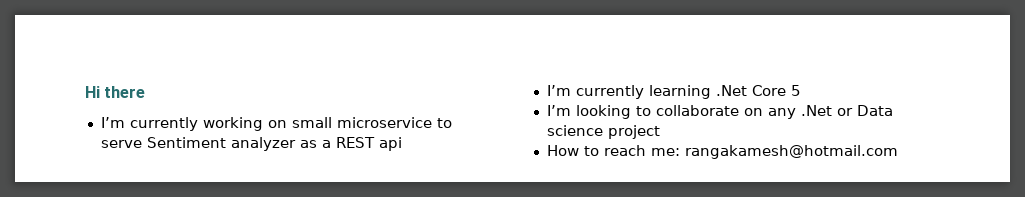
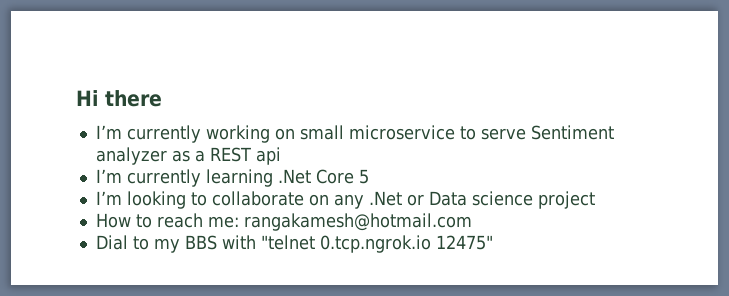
+ Dial to my BBS with "telnet 0.tcp.ngrok.io 12475"

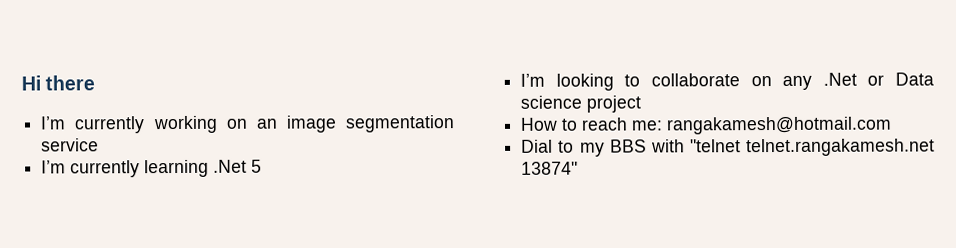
- I’m currently working on small microservice to serve Sentiment analyzer as a REST api
+ I’m currently working on an image segmentation service
- I’m currently learning .Net Core 5
+ I’m currently learning .Net 5
- Dial to my BBS with "telnet 0.tcp.ngrok.io 12475"
+ Dial to my BBS with "telnet telnet.rangakamesh.net 13874"

